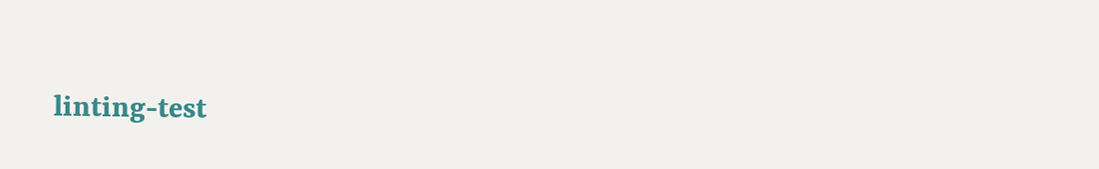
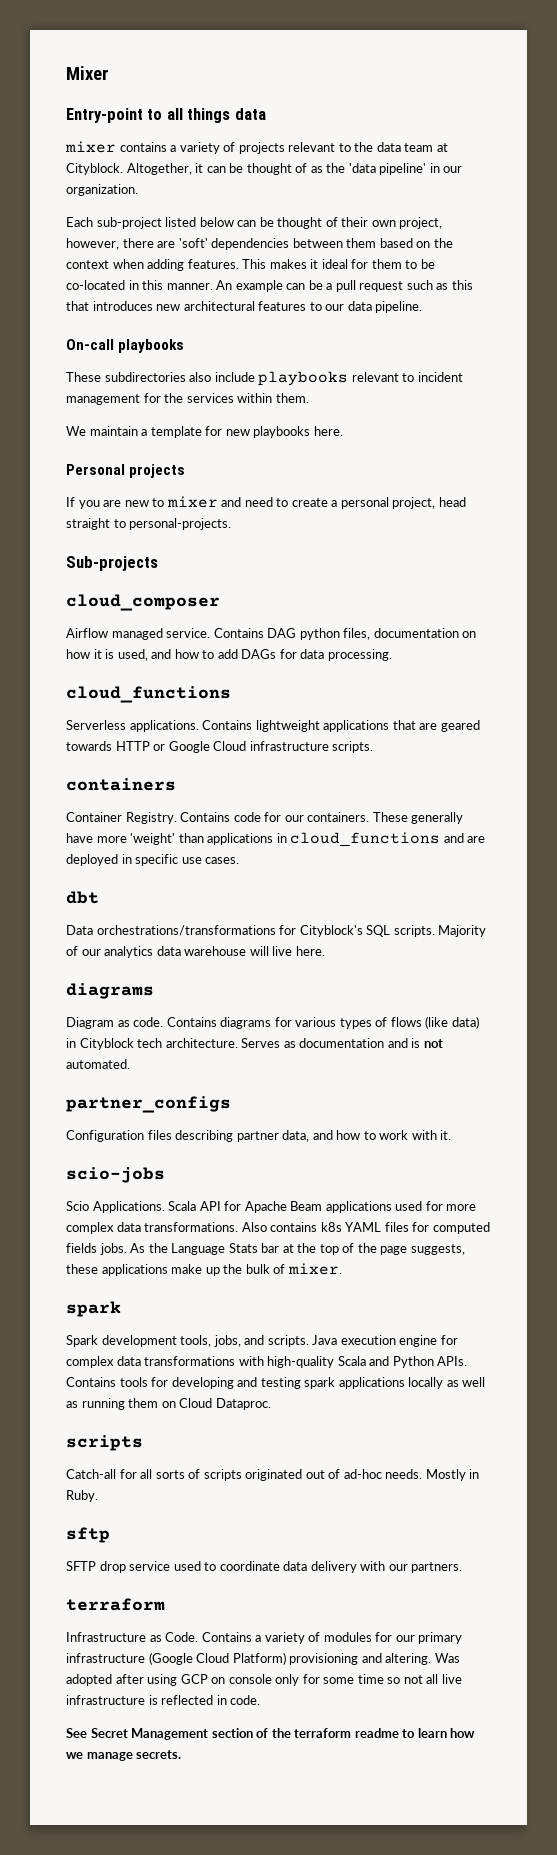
- linting-test
+ Mixer
+ Entry-point to all things data
+ mixer contains a variety of projects relevant to the data team at Cityblock. Altogether, it can be thought of as the 'data pipeline' in our organization.
+ Each sub-project listed below can be thought of their own project, however, there are 'soft' dependencies between them based on the context when adding features. This makes it ideal for them to be co-located in this manner. An example can be a pull request such as this that introduces new architectural features to our data pipeline.
+ On-call playbooks
+ These subdirectories also include playbooks relevant to incident management for the services within them.
+ We maintain a template for new playbooks here.
+ Personal projects
+ If you are new to mixer and need to create a personal project, head straight to personal-projects.
+ Sub-projects
+ cloud_composer
+ Airflow managed service. Contains DAG python files, documentation on how it is used, and how to add DAGs for data processing.
+ cloud_functions
+ Serverless applications. Contains lightweight applications that are geared towards HTTP or Google Cloud infrastructure scripts.
+ containers
+ Container Registry. Contains code for our containers. These generally have more 'weight' than applications in cloud_functions and are deployed in specific use cases.
+ dbt
+ Data orchestrations/transformations for Cityblock's SQL scripts. Majority of our analytics data warehouse will live here.
+ diagrams
+ Diagram as code. Contains diagrams for various types of flows (like data) in Cityblock tech architecture. Serves as documentation and is not automated.
+ partner_configs
+ Configuration files describing partner data, and how to work with it.
+ scio-jobs
+ Scio Applications. Scala API for Apache Beam applications used for more complex data transformations. Also contains k8s YAML files for computed fields jobs. As the Language Stats bar at the top of the page suggests, these applications make up the bulk of mixer.
+ spark
+ Spark development tools, jobs, and scripts. Java execution engine for complex data transformations with high-quality Scala and Python APIs. Contains tools for developing and testing spark applications locally as well as running them on Cloud Dataproc.
+ scripts
+ Catch-all for all sorts of scripts originated out of ad-hoc needs. Mostly in Ruby.
+ sftp
+ SFTP drop service used to coordinate data delivery with our partners.
+ terraform
+ Infrastructure as Code. Contains a variety of modules for our primary infrastructure (Google Cloud Platform) provisioning and altering. Was adopted after using GCP on console only for some time so not all live infrastructure is reflected in code.
+ See Secret Management section of the terraform readme to learn how we manage secrets.

